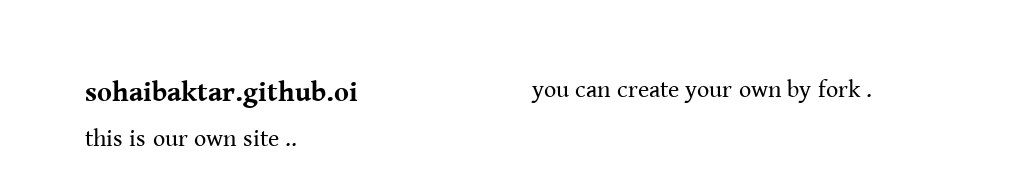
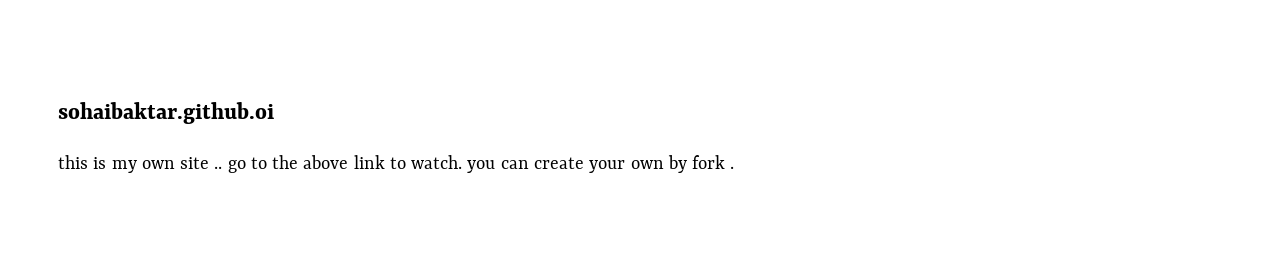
- this is our own site ..
- you can create your own by fork .
+ this is my own site .. go to the above link to watch. you can create your own by fork .

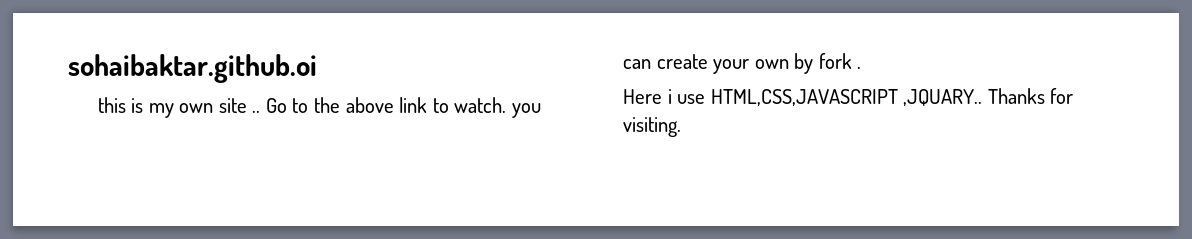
- this is my own site .. go to the above link to watch. you can create your own by fork .
+ this is my own site .. Go to the above link to watch. you can create your own by fork .
+ Here i use HTML,CSS,JAVASCRIPT ,JQUARY.. Thanks for visiting.

